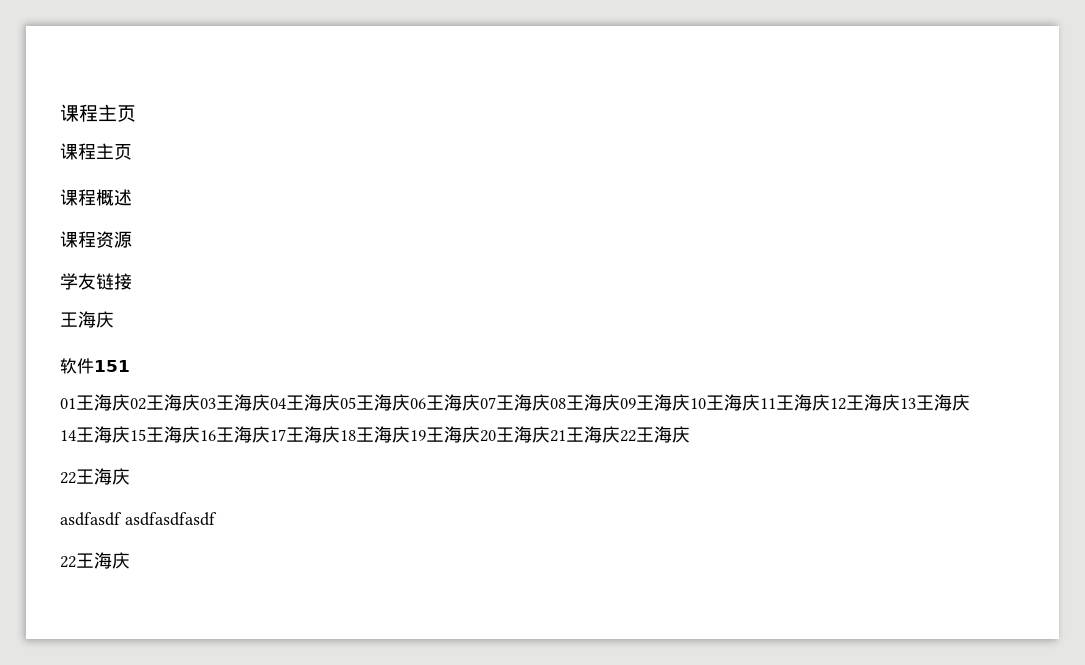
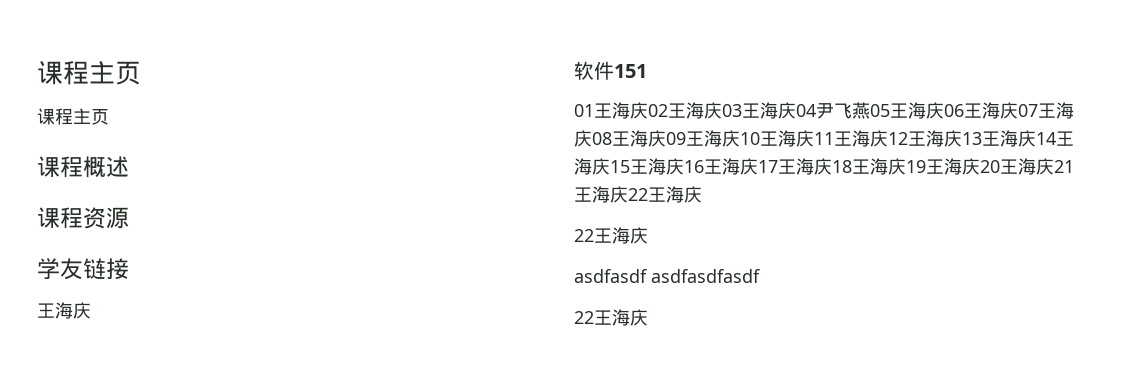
- 01王海庆02王海庆03王海庆04王海庆05王海庆06王海庆07王海庆08王海庆09王海庆10王海庆11王海庆12王海庆13王海庆14王海庆15王海庆16王海庆17王海庆18王海庆19王海庆20王海庆21王海庆22王海庆
+ 01王海庆02王海庆03王海庆04尹飞燕05王海庆06王海庆07王海庆08王海庆09王海庆10王海庆11王海庆12王海庆13王海庆14王海庆15王海庆16王海庆17王海庆18王海庆19王海庆20王海庆21王海庆22王海庆

